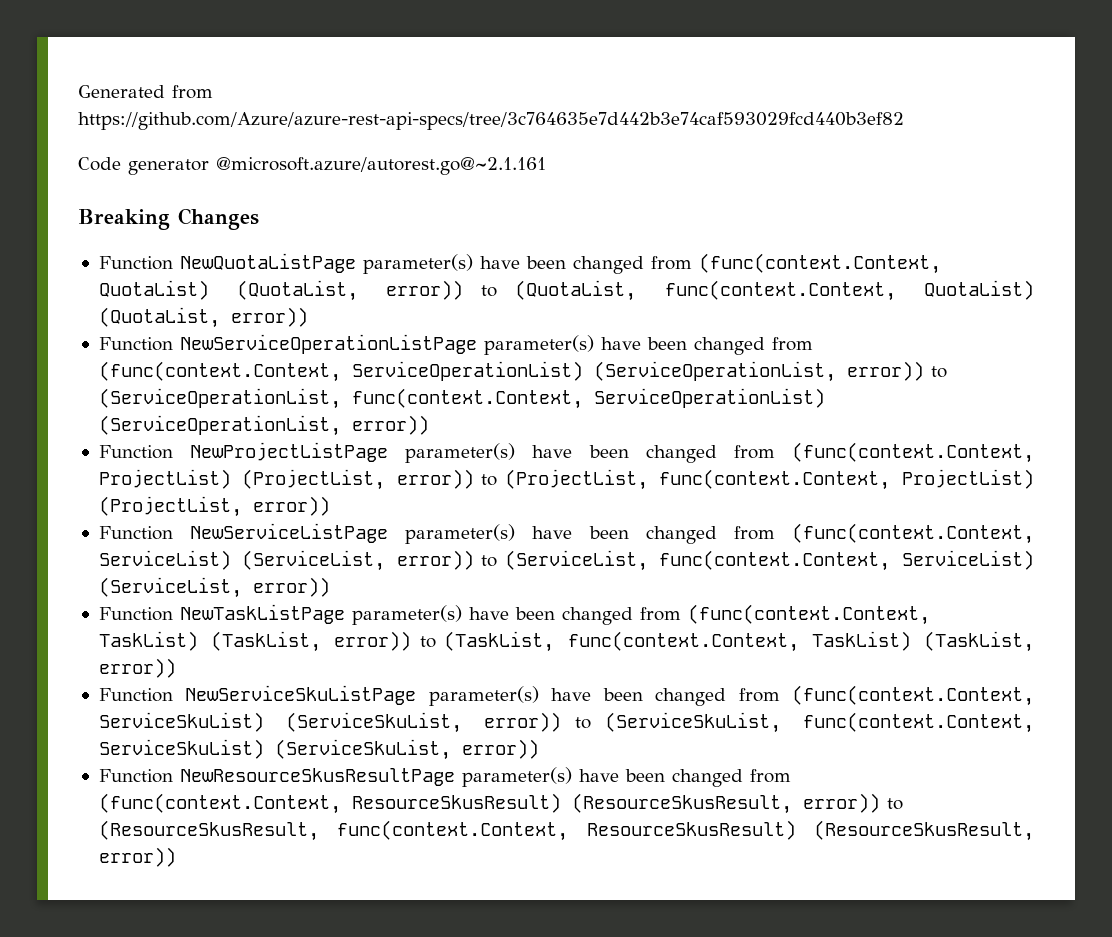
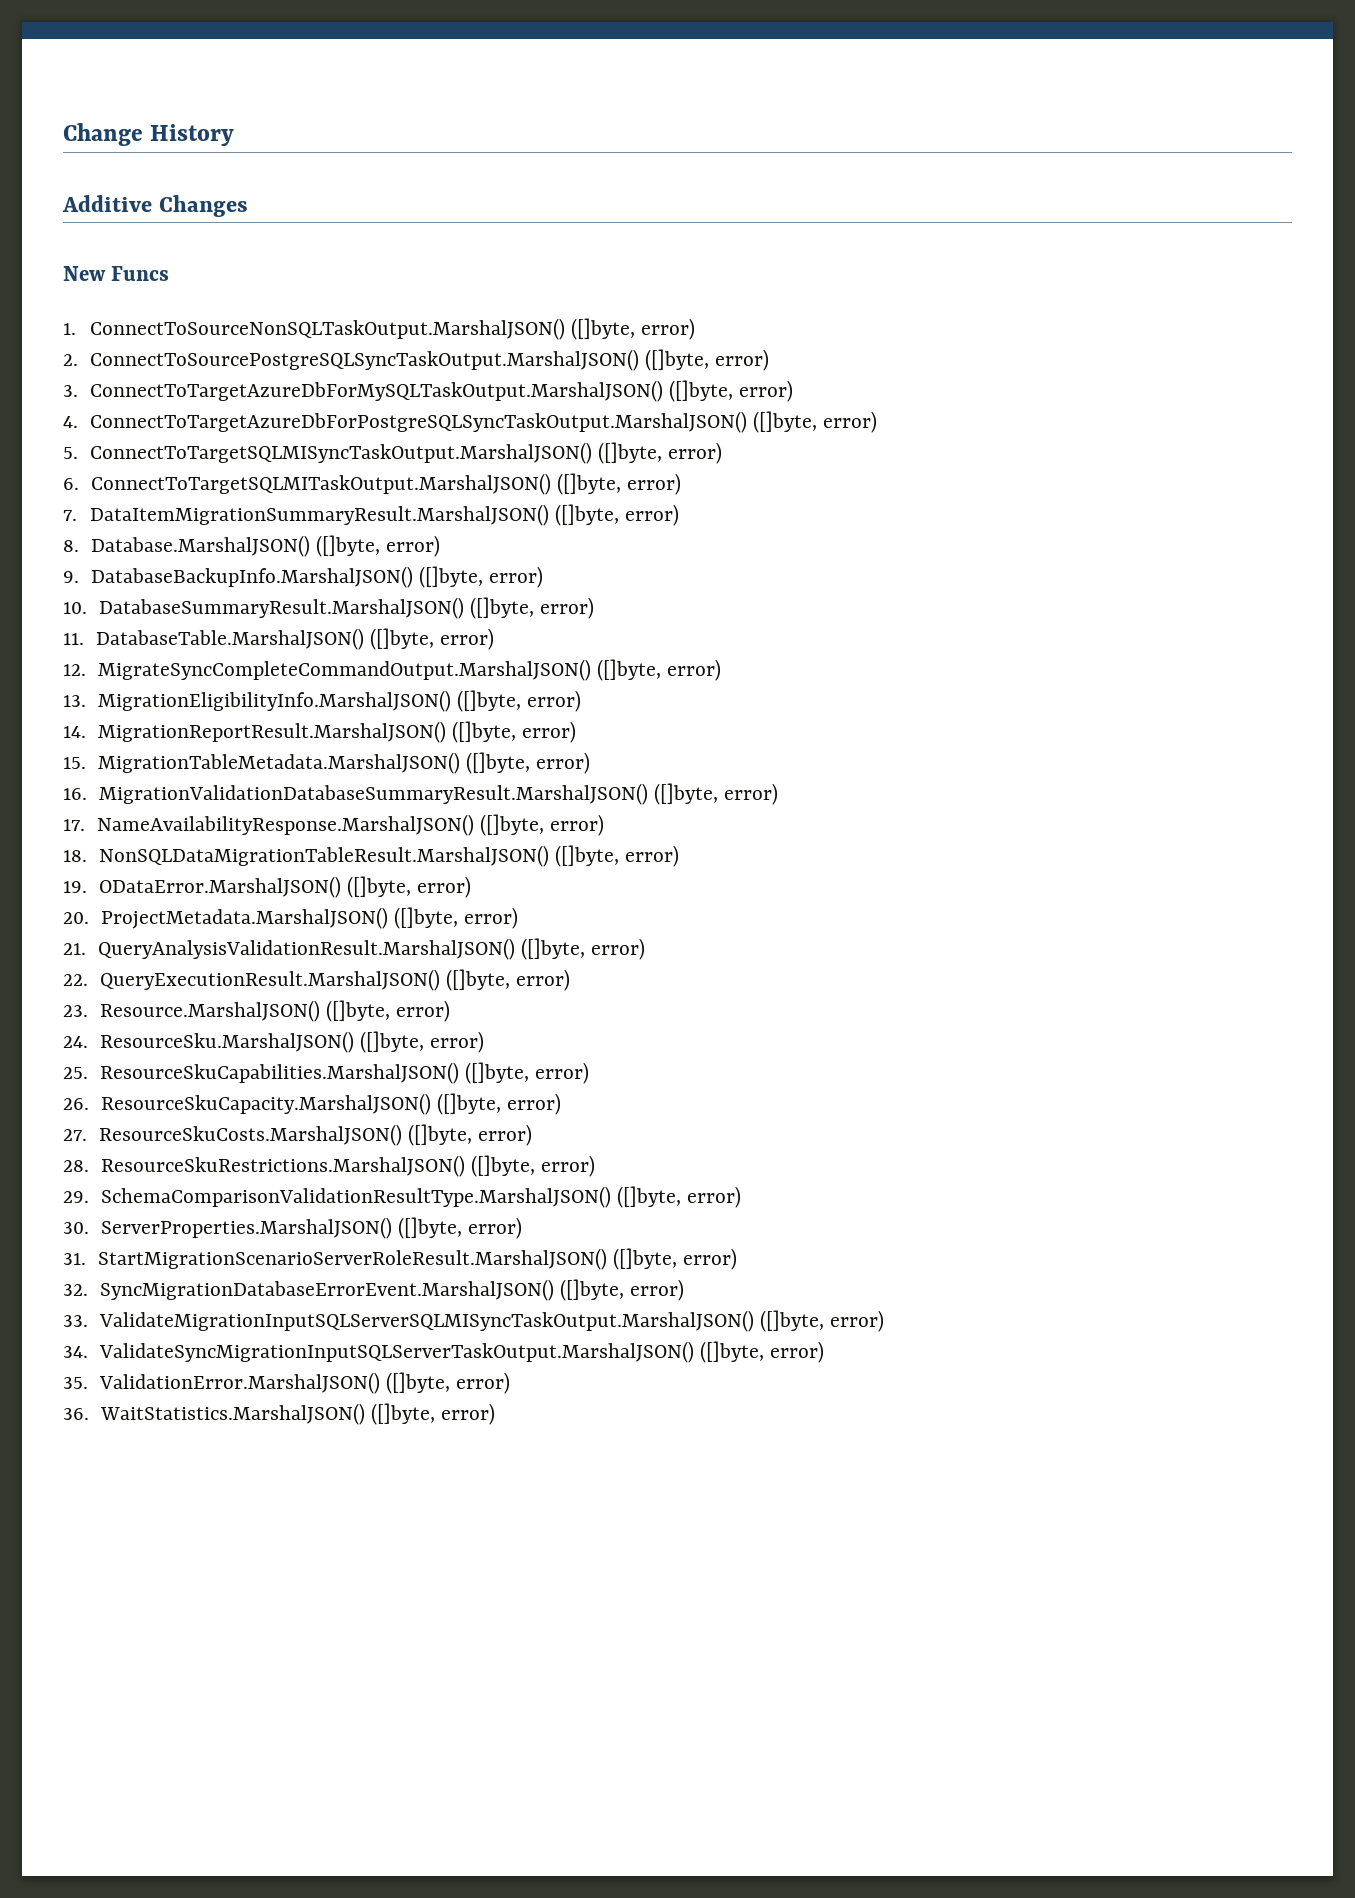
- Generated from https://github.com/Azure/azure-rest-api-specs/tree/3c764635e7d442b3e74caf593029fcd440b3ef82
- Code generator @microsoft.azure/autorest.go@~2.1.161
- Breaking Changes
- Function NewQuotaListPage parameter(s) have been changed from (func(context.Context, QuotaList) (QuotaList, error)) to (QuotaList, func(context.Context, QuotaList) (QuotaList, error))
- Function NewServiceOperationListPage parameter(s) have been changed from (func(context.Context, ServiceOperationList) (ServiceOperationList, error)) to (ServiceOperationList, func(context.Context, ServiceOperationList) (ServiceOperationList, error))
- Function NewProjectListPage parameter(s) have been changed from (func(context.Context, ProjectList) (ProjectList, error)) to (ProjectList, func(context.Context, ProjectList) (ProjectList, error))
- Function NewServiceListPage parameter(s) have been changed from (func(context.Context, ServiceList) (ServiceList, error)) to (ServiceList, func(context.Context, ServiceList) (ServiceList, error))
- Function NewTaskListPage parameter(s) have been changed from (func(context.Context, TaskList) (TaskList, error)) to (TaskList, func(context.Context, TaskList) (TaskList, error))
- Function NewServiceSkuListPage parameter(s) have been changed from (func(context.Context, ServiceSkuList) (ServiceSkuList, error)) to (ServiceSkuList, func(context.Context, ServiceSkuList) (ServiceSkuList, error))
- Function NewResourceSkusResultPage parameter(s) have been changed from (func(context.Context, ResourceSkusResult) (ResourceSkusResult, error)) to (ResourceSkusResult, func(context.Context, ResourceSkusResult) (ResourceSkusResult, error))
+ Change History
+ Additive Changes
+ New Funcs
+ 1. ConnectToSourceNonSQLTaskOutput.MarshalJSON() ([]byte, error)
+ 2. ConnectToSourcePostgreSQLSyncTaskOutput.MarshalJSON() ([]byte, error)
+ 3. ConnectToTargetAzureDbForMySQLTaskOutput.MarshalJSON() ([]byte, error)
+ 4. ConnectToTargetAzureDbForPostgreSQLSyncTaskOutput.MarshalJSON() ([]byte, error)
+ 5. ConnectToTargetSQLMISyncTaskOutput.MarshalJSON() ([]byte, error)
+ 6. ConnectToTargetSQLMITaskOutput.MarshalJSON() ([]byte, error)
+ 7. DataItemMigrationSummaryResult.MarshalJSON() ([]byte, error)
+ 8. Database.MarshalJSON() ([]byte, error)
+ 9. DatabaseBackupInfo.MarshalJSON() ([]byte, error)
+ 10. DatabaseSummaryResult.MarshalJSON() ([]byte, error)
+ 11. DatabaseTable.MarshalJSON() ([]byte, error)
+ 12. MigrateSyncCompleteCommandOutput.MarshalJSON() ([]byte, error)
+ 13. MigrationEligibilityInfo.MarshalJSON() ([]byte, error)
+ 14. MigrationReportResult.MarshalJSON() ([]byte, error)
+ 15. MigrationTableMetadata.MarshalJSON() ([]byte, error)
+ 16. MigrationValidationDatabaseSummaryResult.MarshalJSON() ([]byte, error)
+ 17. NameAvailabilityResponse.MarshalJSON() ([]byte, error)
+ 18. NonSQLDataMigrationTableResult.MarshalJSON() ([]byte, error)
+ 19. ODataError.MarshalJSON() ([]byte, error)
+ 20. ProjectMetadata.MarshalJSON() ([]byte, error)
+ 21. QueryAnalysisValidationResult.MarshalJSON() ([]byte, error)
+ 22. QueryExecutionResult.MarshalJSON() ([]byte, error)
+ 23. Resource.MarshalJSON() ([]byte, error)
+ 24. ResourceSku.MarshalJSON() ([]byte, error)
+ 25. ResourceSkuCapabilities.MarshalJSON() ([]byte, error)
+ 26. ResourceSkuCapacity.MarshalJSON() ([]byte, error)
+ 27. ResourceSkuCosts.MarshalJSON() ([]byte, error)
+ 28. ResourceSkuRestrictions.MarshalJSON() ([]byte, error)
+ 29. SchemaComparisonValidationResultType.MarshalJSON() ([]byte, error)
+ 30. ServerProperties.MarshalJSON() ([]byte, error)
+ 31. StartMigrationScenarioServerRoleResult.MarshalJSON() ([]byte, error)
+ 32. SyncMigrationDatabaseErrorEvent.MarshalJSON() ([]byte, error)
+ 33. ValidateMigrationInputSQLServerSQLMISyncTaskOutput.MarshalJSON() ([]byte, error)
+ 34. ValidateSyncMigrationInputSQLServerTaskOutput.MarshalJSON() ([]byte, error)
+ 35. ValidationError.MarshalJSON() ([]byte, error)
+ 36. WaitStatistics.MarshalJSON() ([]byte, error)

